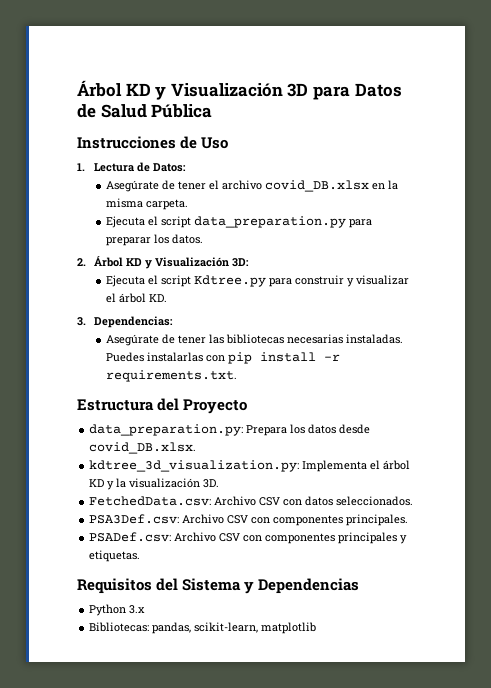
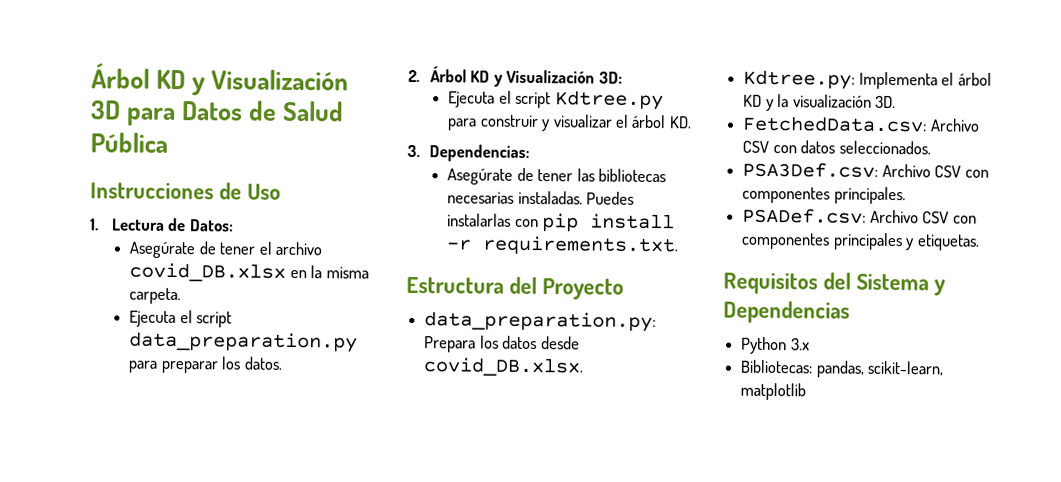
- kdtree_3d_visualization.py: Implementa el árbol KD y la visualización 3D.
+ Kdtree.py: Implementa el árbol KD y la visualización 3D.

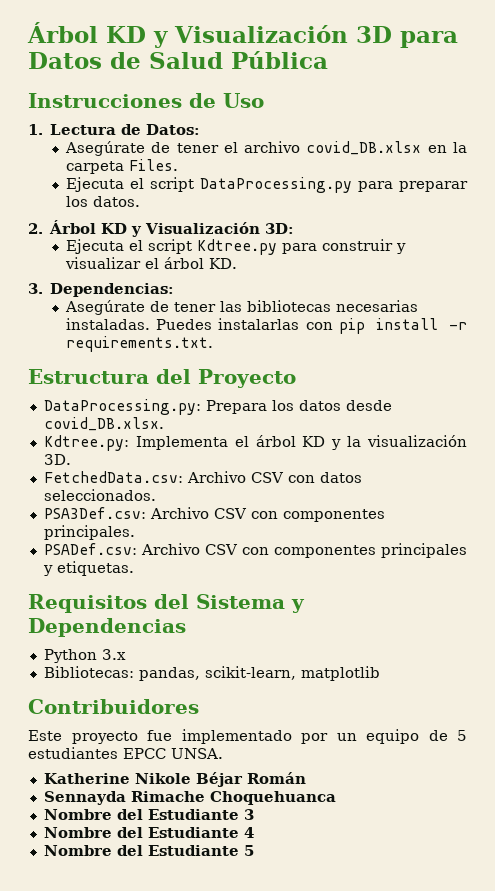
- Asegúrate de tener el archivo covid_DB.xlsx en la misma carpeta.
- Ejecuta el script data_preparation.py para preparar los datos.
+ Asegúrate de tener el archivo covid_DB.xlsx en la carpeta Files.
+ Ejecuta el script DataProcessing.py para preparar los datos.
- data_preparation.py: Prepara los datos desde covid_DB.xlsx.
+ DataProcessing.py: Prepara los datos desde covid_DB.xlsx.
+ Contribuidores
+ Este proyecto fue implementado por un equipo de 5 estudiantes EPCC UNSA.
+ Katherine Nikole Béjar Román
+ Sennayda Rimache Choquehuanca
+ Nombre del Estudiante 3
+ Nombre del Estudiante 4
+ Nombre del Estudiante 5

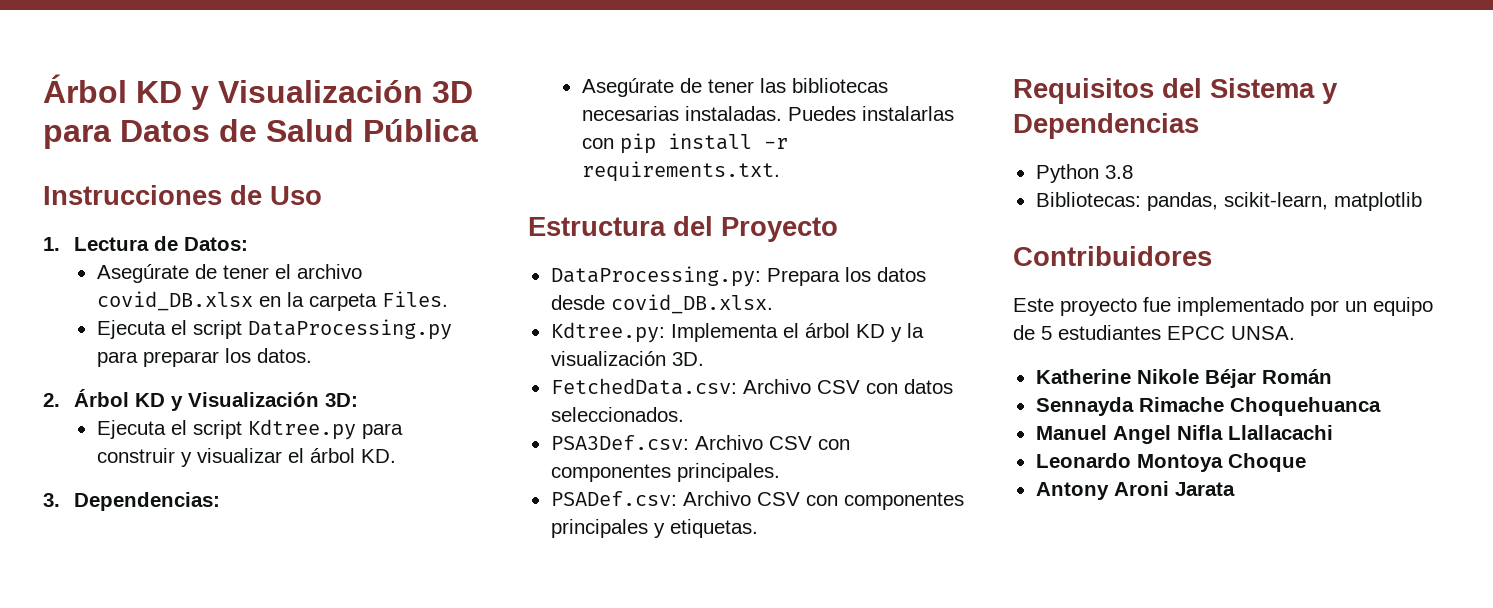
- Python 3.x
+ Python 3.8
- Nombre del Estudiante 3
- Nombre del Estudiante 4
- Nombre del Estudiante 5
+ Manuel Angel Nifla Llallacachi
+ Leonardo Montoya Choque
+ Antony Aroni Jarata

